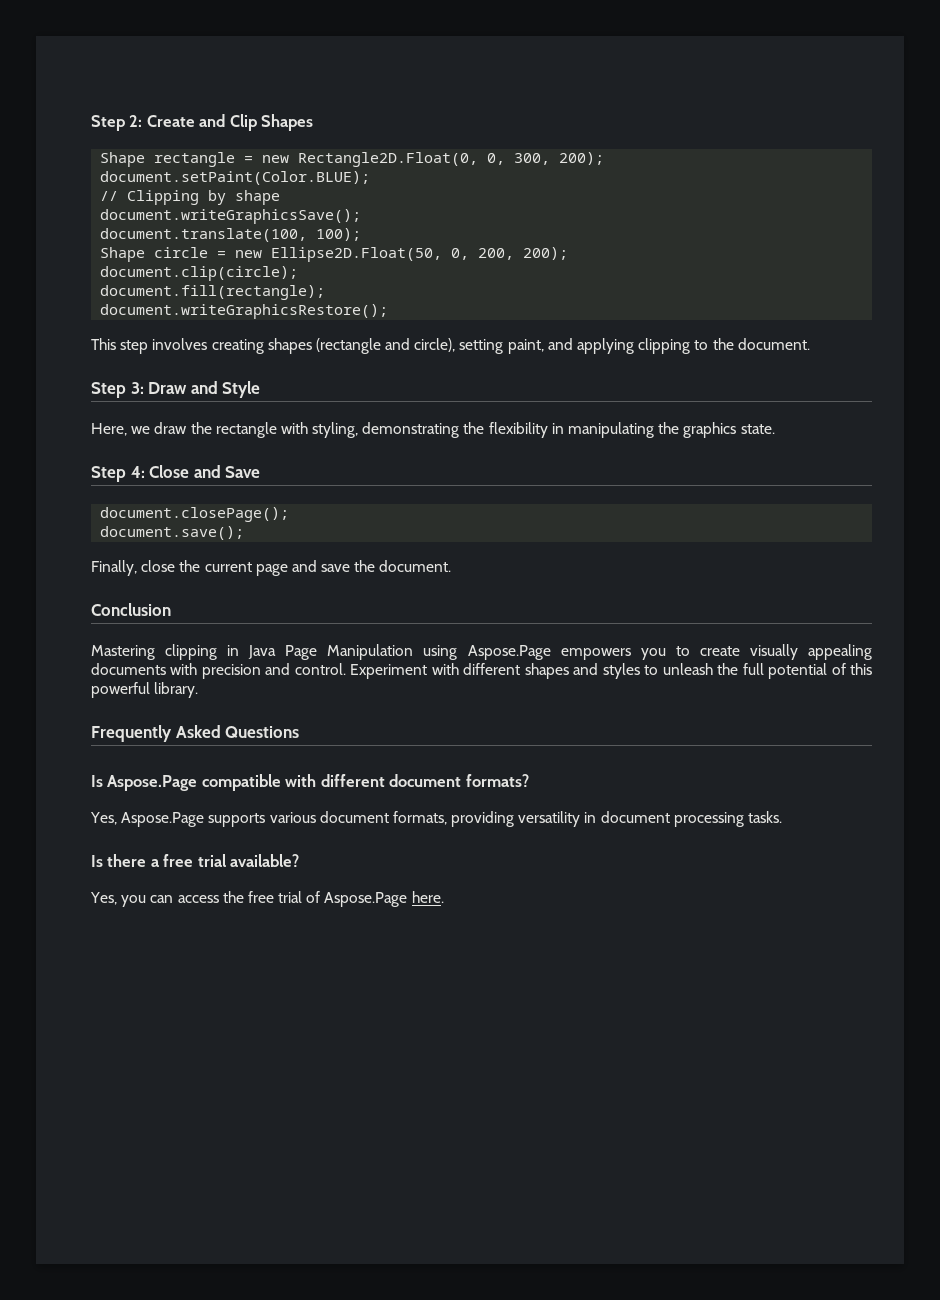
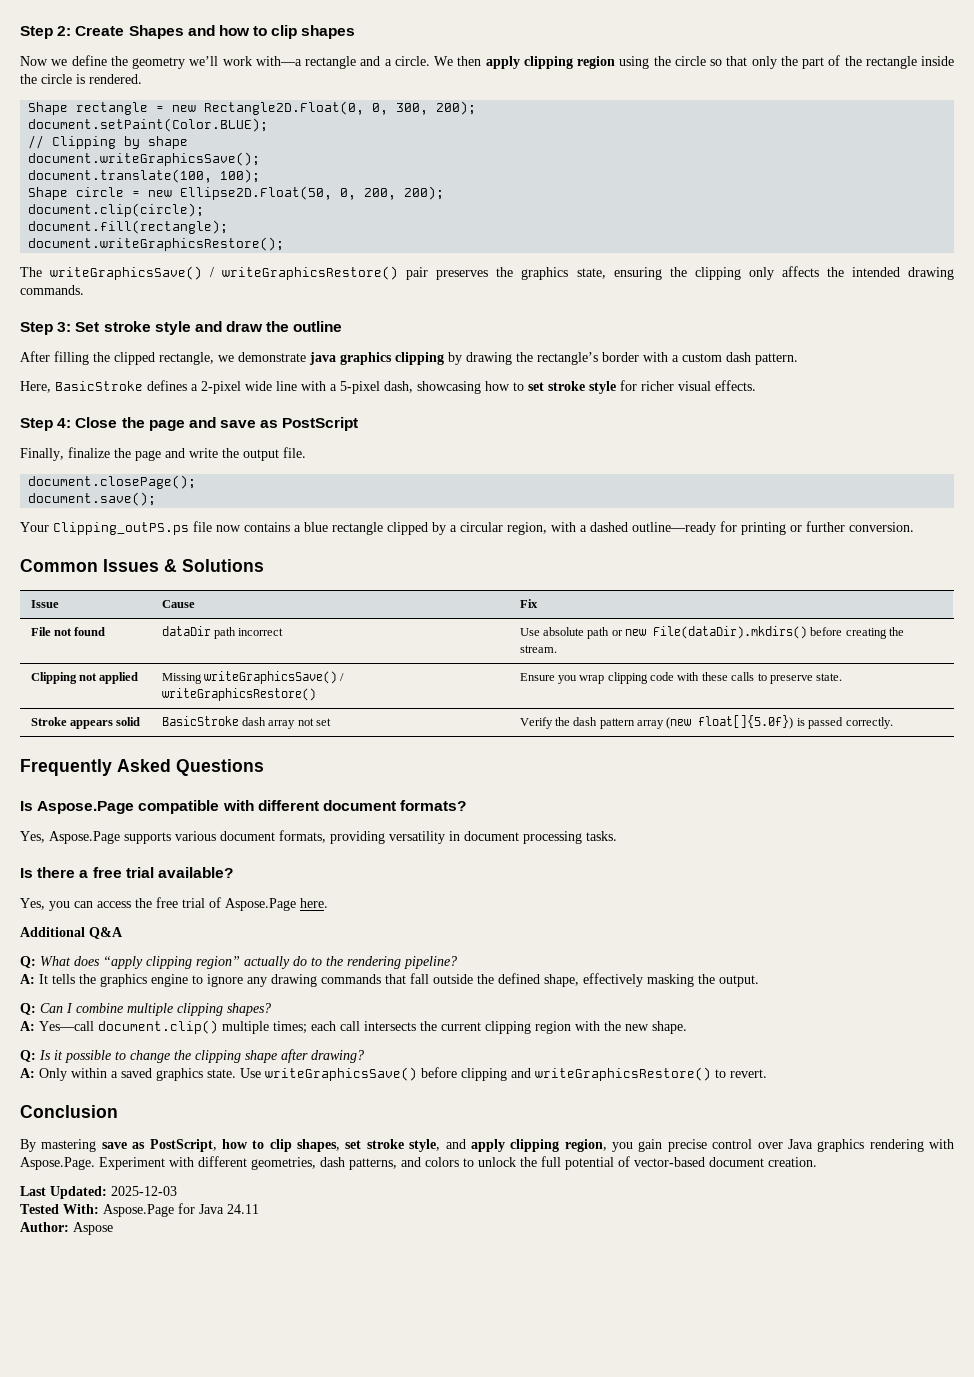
- Step 2: Create and Clip Shapes
+ Step 2: Create Shapes and how to clip shapes
+ Now we define the geometry we’ll work with—a rectangle and a circle. We then apply clipping region using the circle so that only the part of the rectangle inside the circle is rendered.
- This step involves creating shapes (rectangle and circle), setting paint, and applying clipping to the document.
- Step 3: Draw and Style
- Here, we draw the rectangle with styling, demonstrating the flexibility in manipulating the graphics state.
- Step 4: Close and Save
+ The writeGraphicsSave() / writeGraphicsRestore() pair preserves the graphics state, ensuring the clipping only affects the intended drawing commands.
+ Step 3: Set stroke style and draw the outline
+ After filling the clipped rectangle, we demonstrate java graphics clipping by drawing the rectangle’s border with a custom dash pattern.
+ Here, BasicStroke defines a 2‑pixel wide line with a 5‑pixel dash, showcasing how to set stroke style for richer visual effects.
+ Step 4: Close the page and save as PostScript
+ Finally, finalize the page and write the output file.
  document.closePage();
  document.save();
- Finally, close the current page and save the document.
- Conclusion
- Mastering clipping in Java Page Manipulation using Aspose.Page empowers you to create visually appealing documents with precision and control. Experiment with different shapes and styles to unleash the full potential of this powerful library.
+ Your Clipping_outPS.ps file now contains a blue rectangle clipped by a circular region, with a dashed outline—ready for printing or further conversion.
+ Common Issues & Solutions
+ Issue | Cause | Fix
+ File not found | dataDir path incorrect | Use absolute path or new File(dataDir).mkdirs() before creating the stream.
+ Clipping not applied | Missing writeGraphicsSave() / writeGraphicsRestore() | Ensure you wrap clipping code with these calls to preserve state.
+ Stroke appears solid | BasicStroke dash array not set | Verify the dash pattern array (new float[]{5.0f}) is passed correctly.
+ Additional Q&A
+ Q: What does “apply clipping region” actually do to the rendering pipeline?
+ A: It tells the graphics engine to ignore any drawing commands that fall outside the defined shape, effectively masking the output.
+ Q: Can I combine multiple clipping shapes?
+ A: Yes—call document.clip() multiple times; each call intersects the current clipping region with the new shape.
+ Q: Is it possible to change the clipping shape after drawing?
+ A: Only within a saved graphics state. Use writeGraphicsSave() before clipping and writeGraphicsRestore() to revert.
+ Conclusion
+ By mastering save as PostScript, how to clip shapes, set stroke style, and apply clipping region, you gain precise control over Java graphics rendering with Aspose.Page. Experiment with different geometries, dash patterns, and colors to unlock the full potential of vector‑based document creation.
+ Last Updated: 2025-12-03
+ Tested With: Aspose.Page for Java 24.11
+ Author: Aspose

